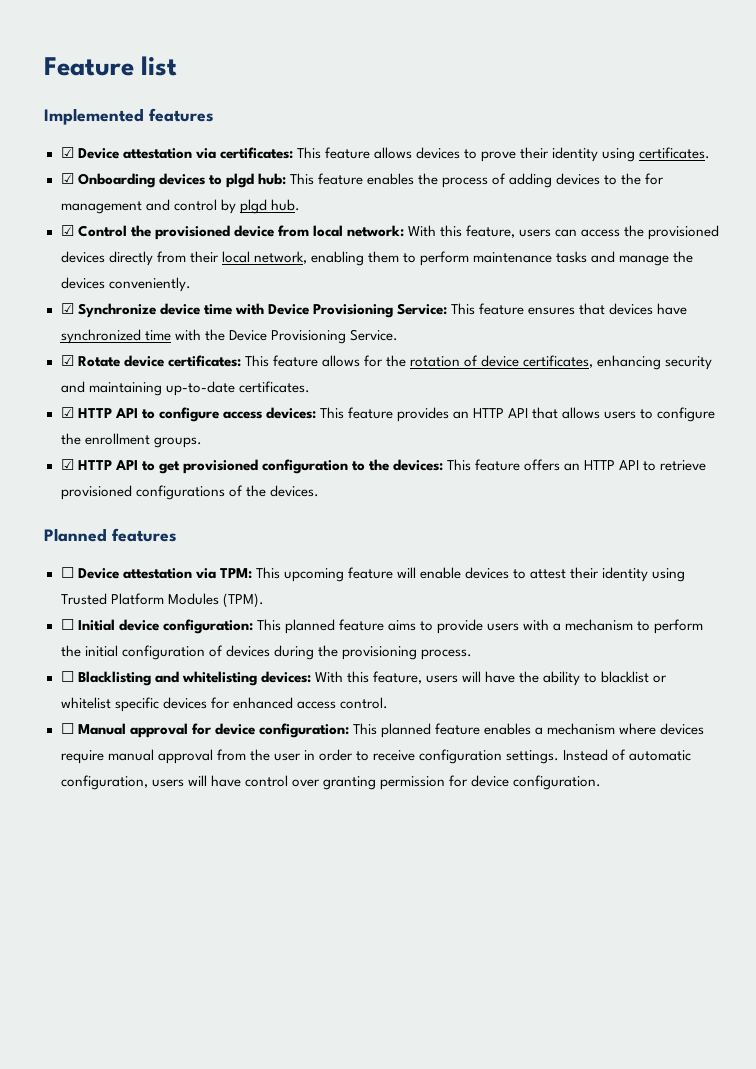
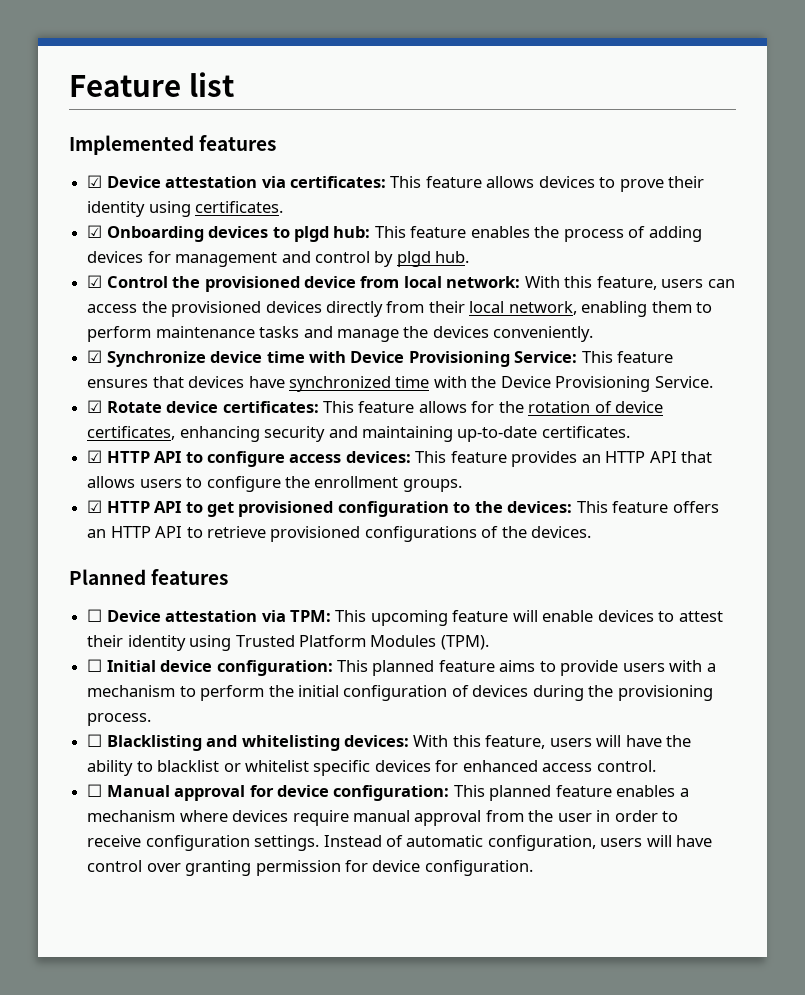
- ☑ Onboarding devices to plgd hub: This feature enables the process of adding devices to the for management and control by plgd hub.
+ ☑ Onboarding devices to plgd hub: This feature enables the process of adding devices for management and control by plgd hub.

